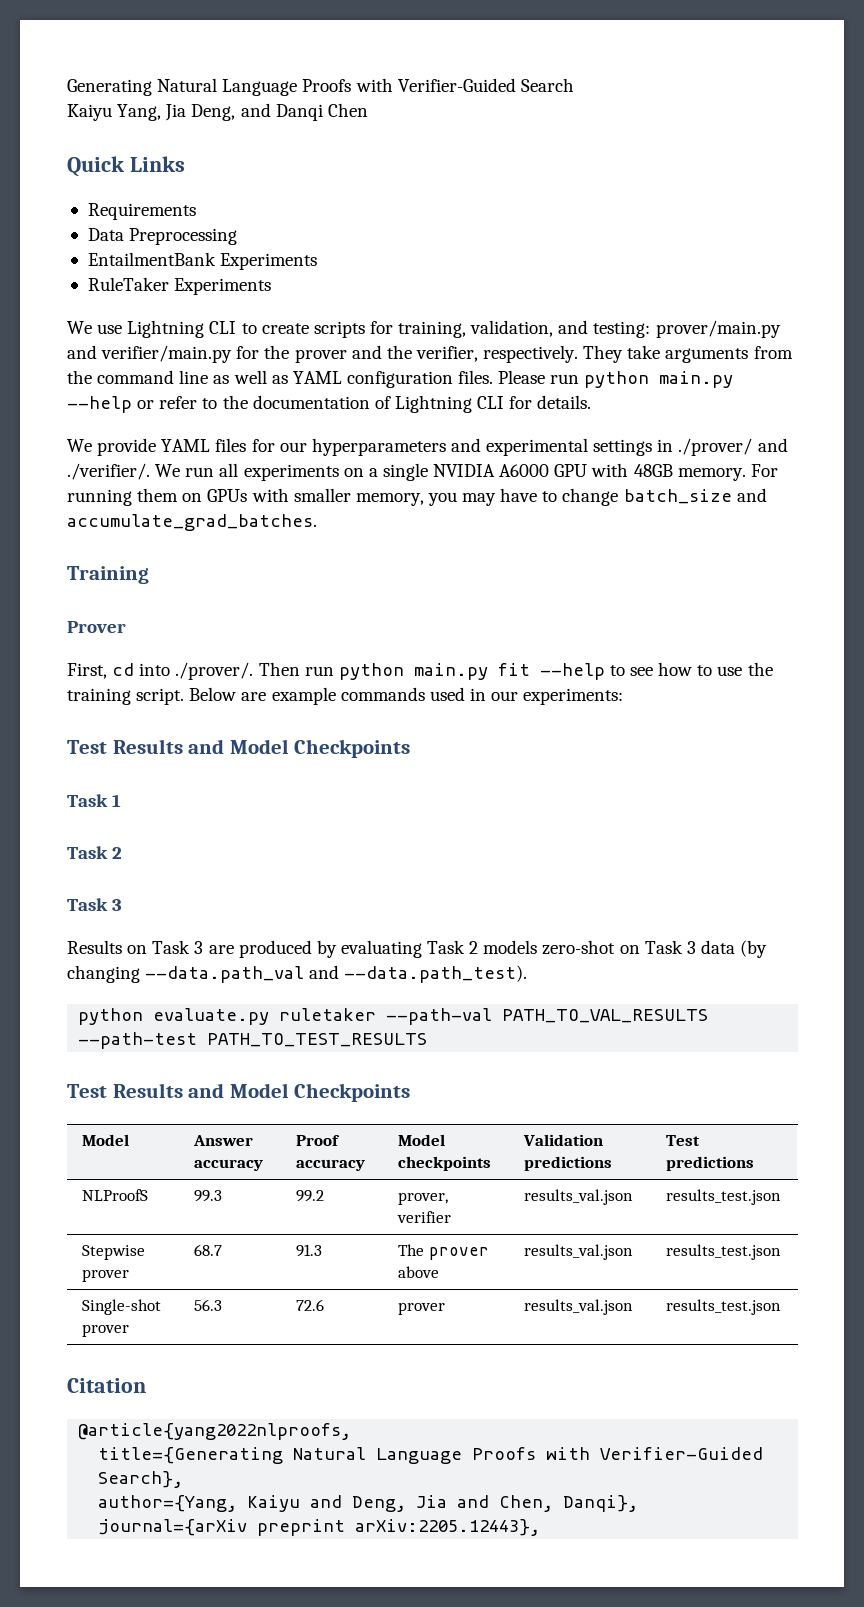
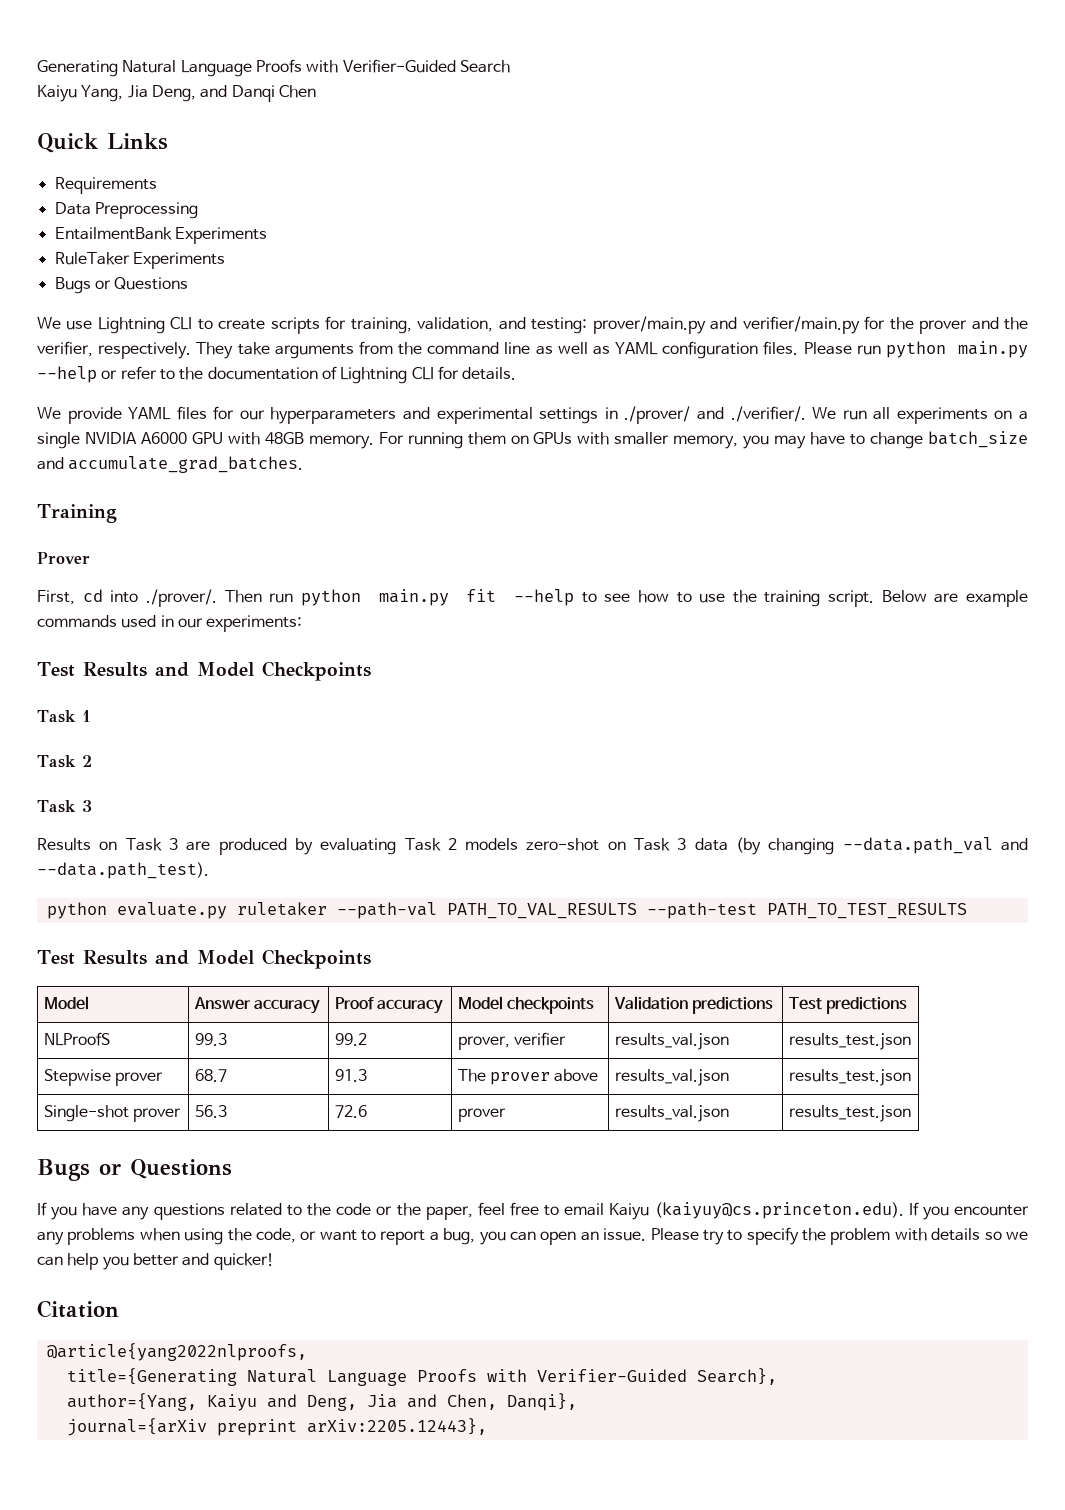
  RuleTaker Experiments
+ Bugs or Questions
  Single-shot prover | 56.3 | 72.6 | prover | results_val.json | results_test.json
+ Bugs or Questions
+ If you have any questions related to the code or the paper, feel free to email Kaiyu (kaiyuy@cs.princeton.edu). If you encounter any problems when using the code, or want to report a bug, you can open an issue. Please try to specify the problem with details so we can help you better and quicker!

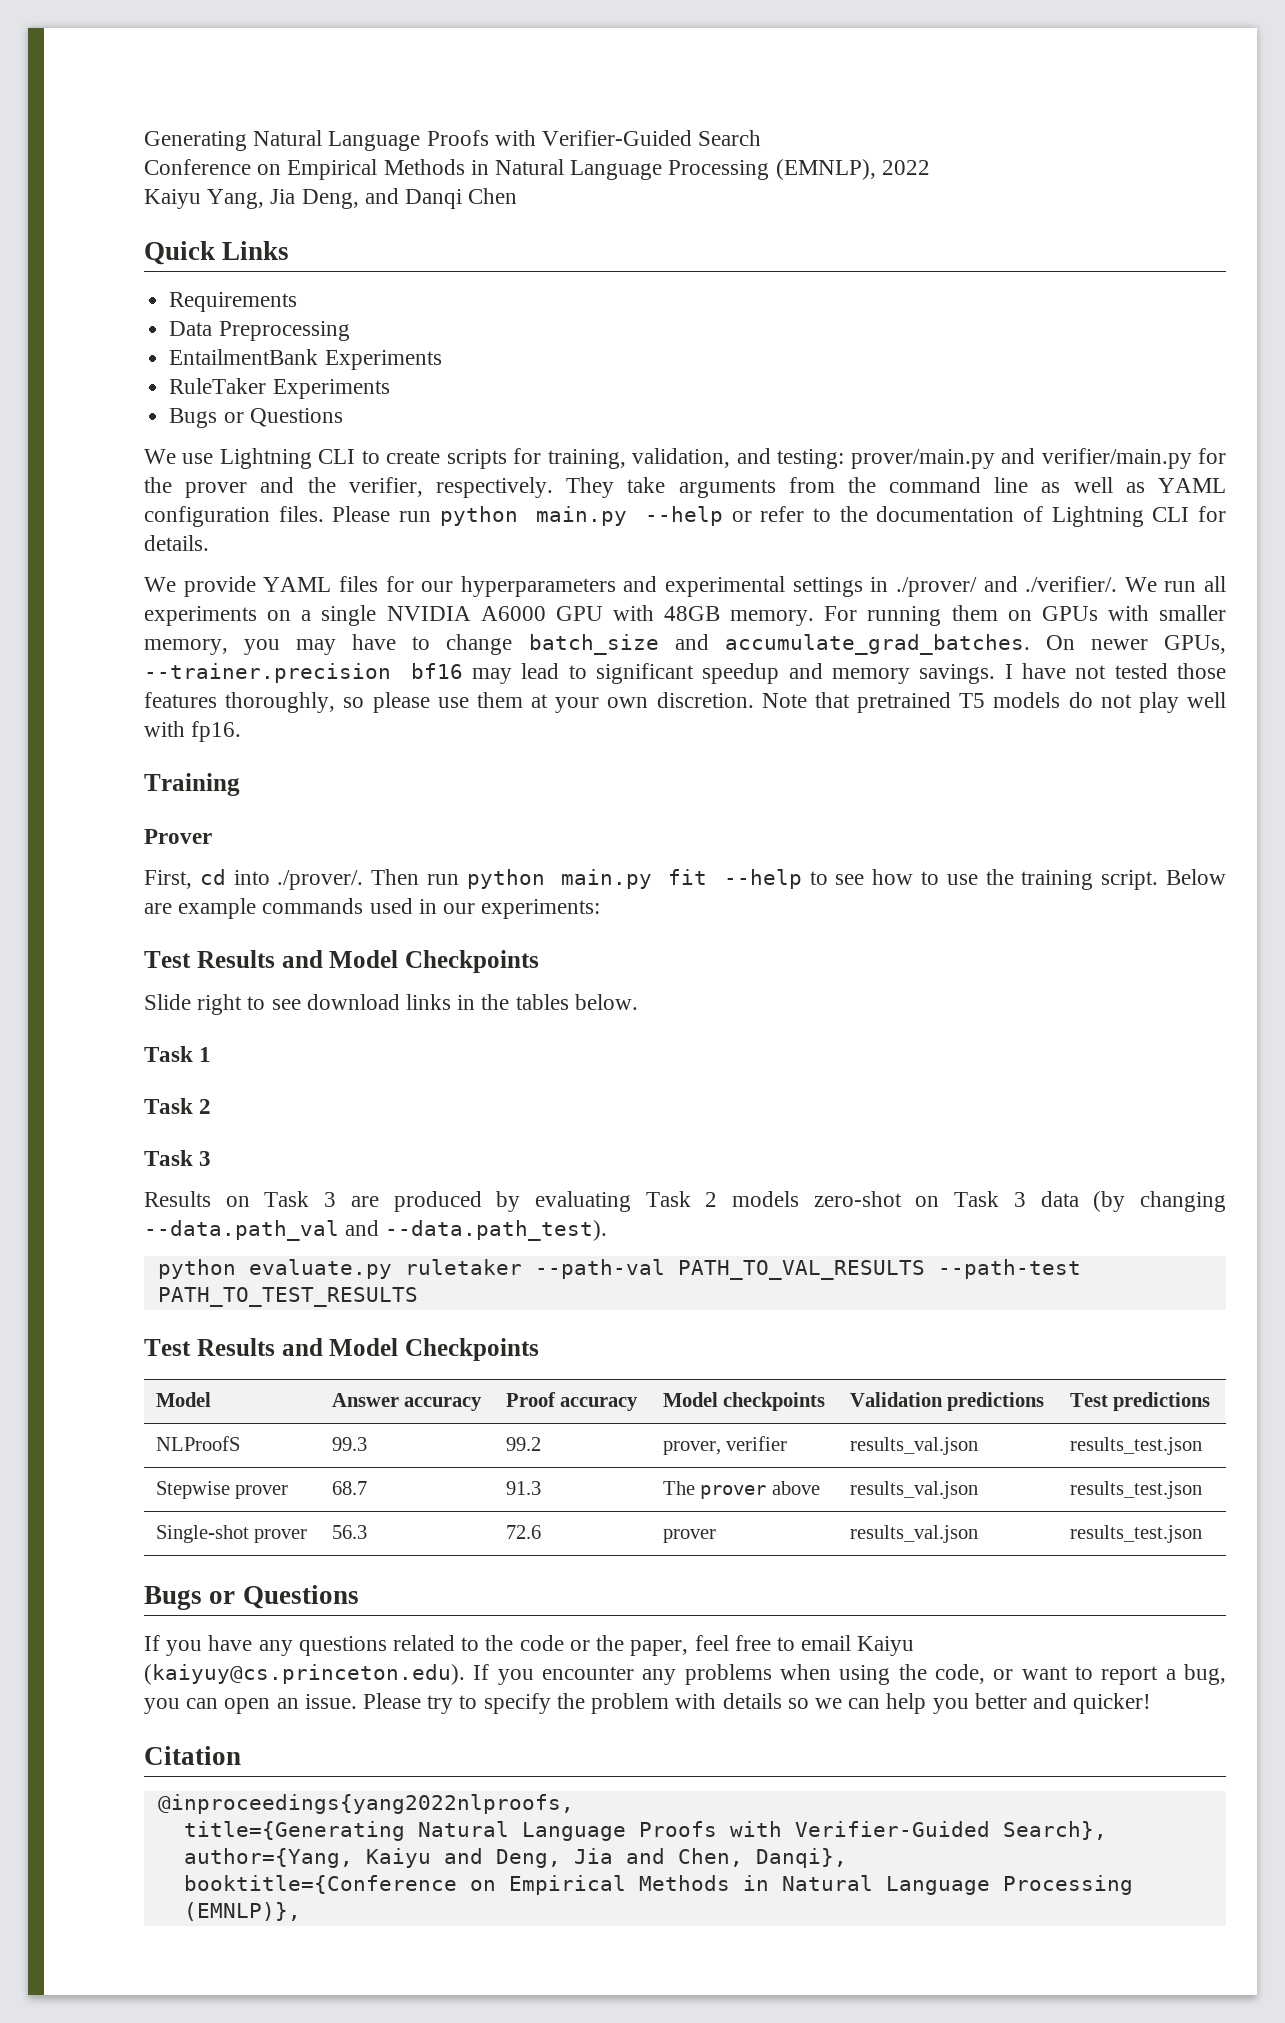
+ Conference on Empirical Methods in Natural Language Processing (EMNLP), 2022
+ On newer GPUs, --trainer.precision bf16 may lead to significant speedup and memory savings. I have not tested those features thoroughly, so please use them at your own discretion. Note that pretrained T5 models do not play well with fp16.
+ Slide right to see download links in the tables below.
- @article{yang2022nlproofs,
+ @inproceedings{yang2022nlproofs,
- journal={arXiv preprint arXiv:2205.12443},
+ booktitle={Conference on Empirical Methods in Natural Language Processing (EMNLP)},

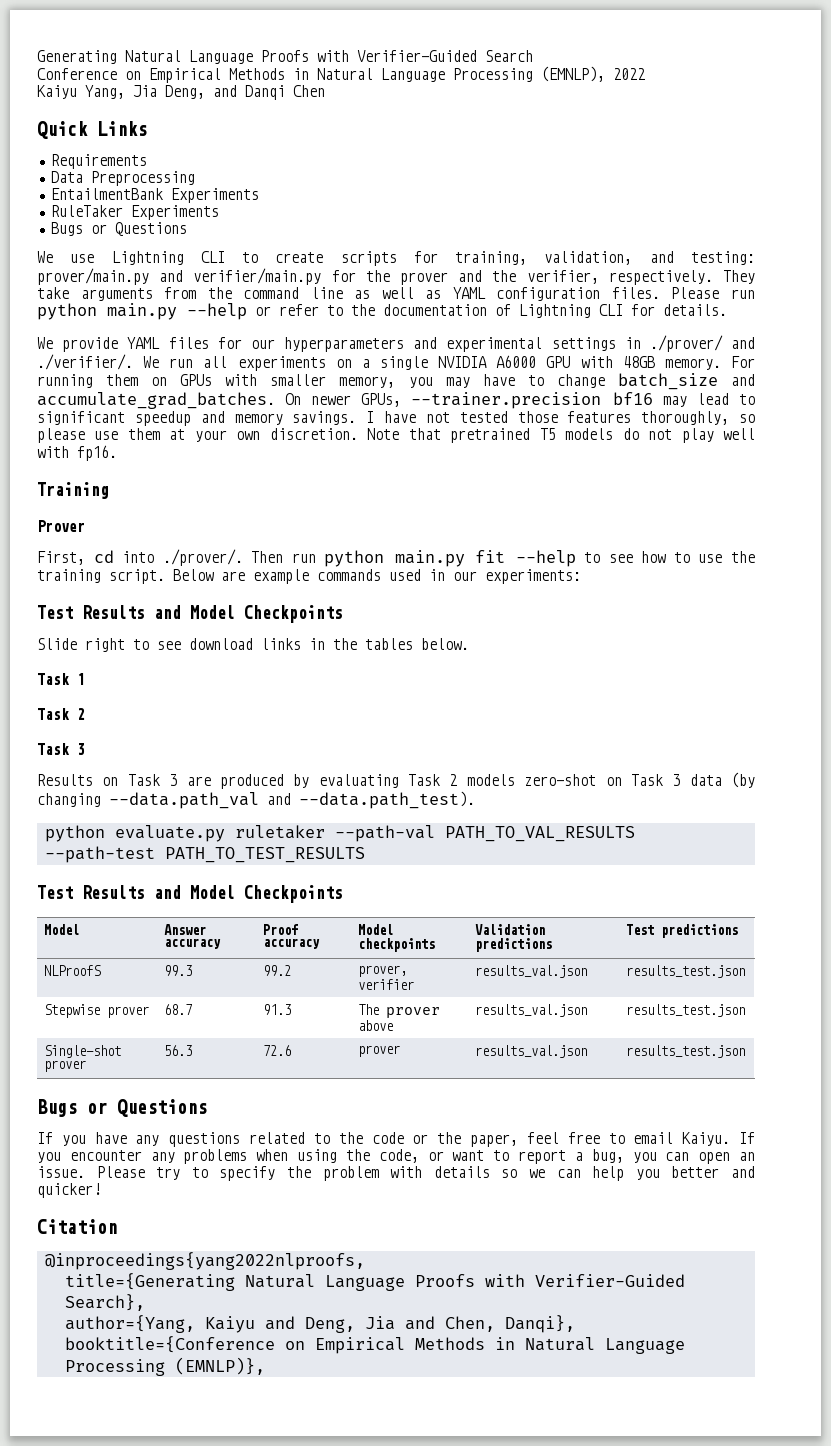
- If you have any questions related to the code or the paper, feel free to email Kaiyu (kaiyuy@cs.princeton.edu). If you encounter any problems when using the code, or want to report a bug, you can open an issue.
+ If you have any questions related to the code or the paper, feel free to email Kaiyu. If you encounter any problems when using the code, or want to report a bug, you can open an issue.

